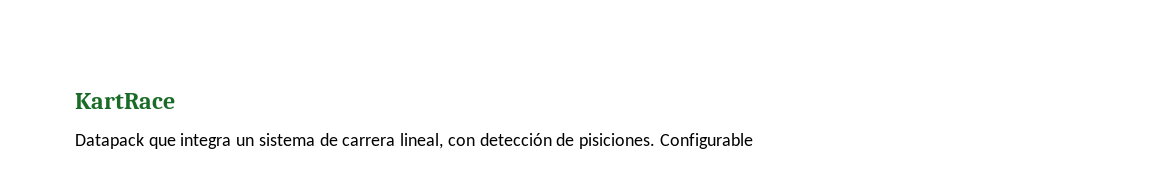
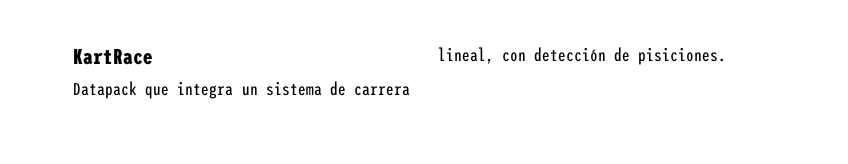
- Configurable

